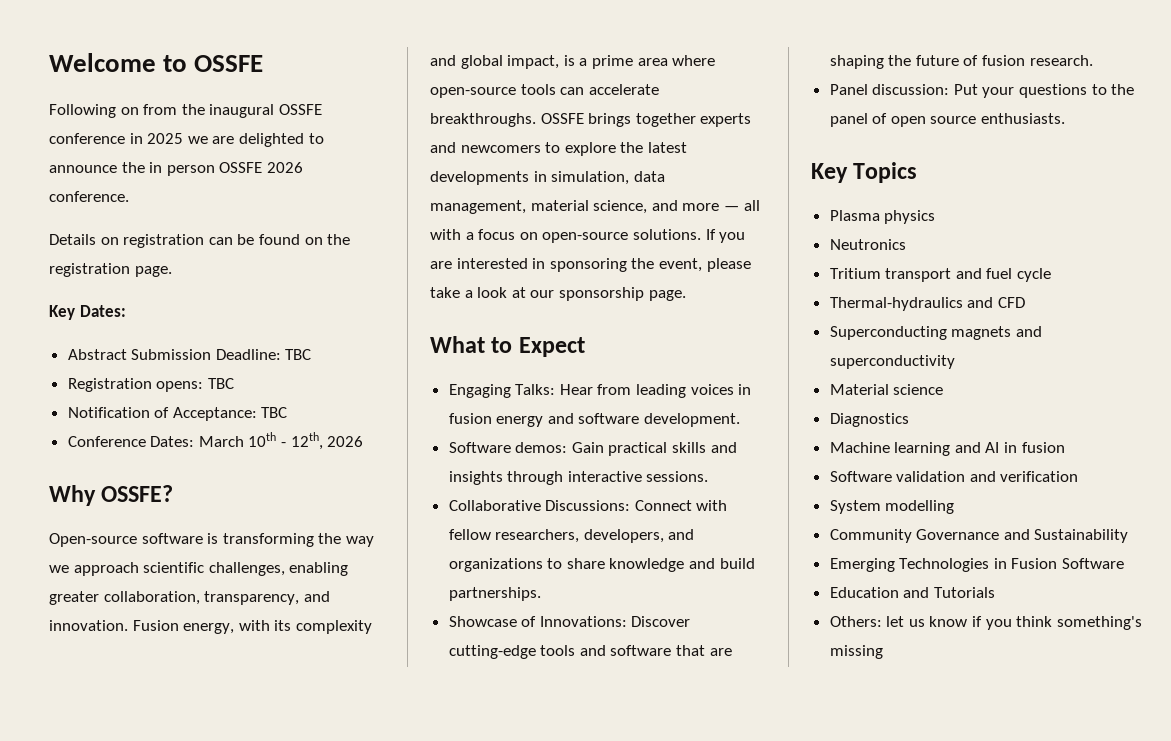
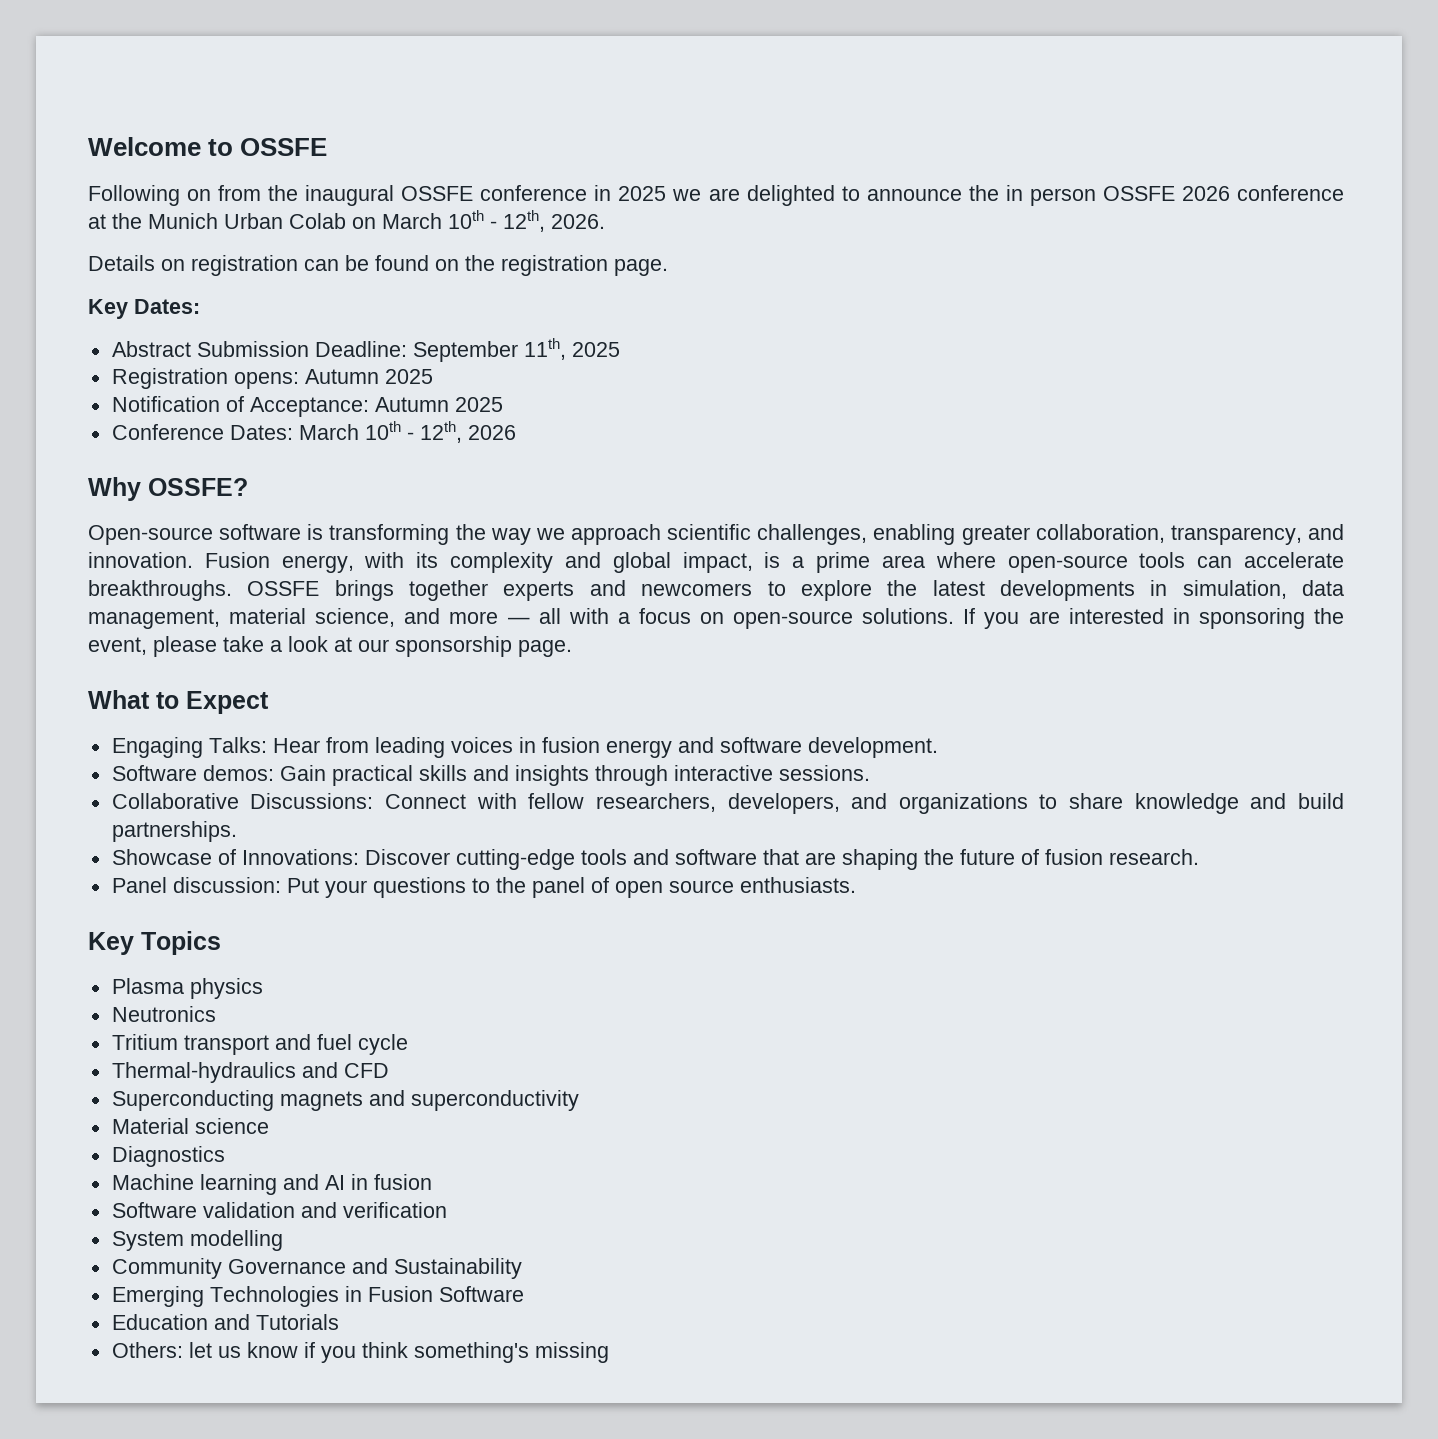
- Following on from the inaugural OSSFE conference in 2025 we are delighted to announce the in person OSSFE 2026 conference.
+ Following on from the inaugural OSSFE conference in 2025 we are delighted to announce the in person OSSFE 2026 conference at the Munich Urban Colab on March 10th - 12th, 2026.
- Abstract Submission Deadline: TBC
+ Abstract Submission Deadline: September 11th, 2025
- Registration opens: TBC
+ Registration opens: Autumn 2025
- Notification of Acceptance: TBC
+ Notification of Acceptance: Autumn 2025

